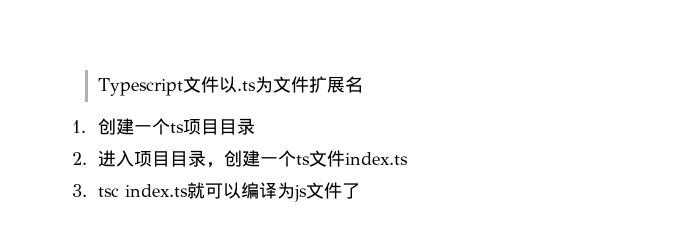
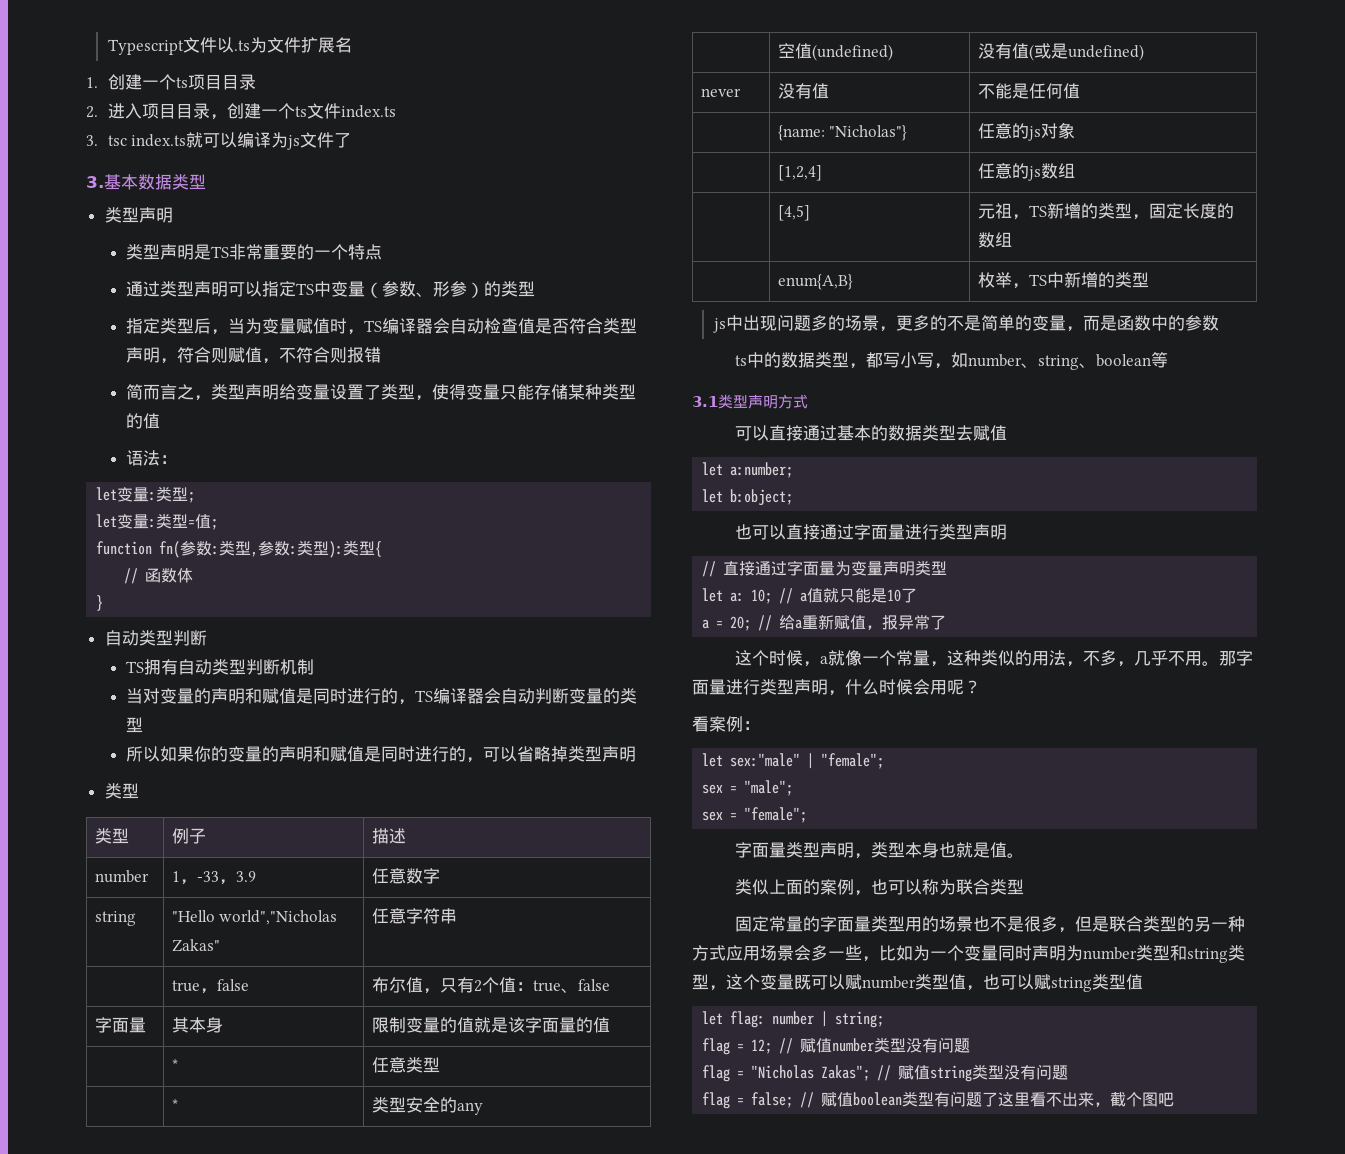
+ 3.基本数据类型
+ 类型声明
+ 类型声明是TS非常重要的一个特点
+ 通过类型声明可以指定TS中变量（参数、形参）的类型
+ 指定类型后，当为变量赋值时，TS编译器会自动检查值是否符合类型声明，符合则赋值，不符合则报错
+ 简而言之，类型声明给变量设置了类型，使得变量只能存储某种类型的值
+ 语法：
+ let变量:类型;
+ let变量:类型=值;
+ function fn(参数:类型,参数:类型):类型{
+ // 函数体
+ }
+ 自动类型判断
+ TS拥有自动类型判断机制
+ 当对变量的声明和赋值是同时进行的，TS编译器会自动判断变量的类型
+ 所以如果你的变量的声明和赋值是同时进行的，可以省略掉类型声明
+ 类型
+ 类型 | 例子 | 描述
+ number | 1，-33，3.9 | 任意数字
+ string | "Hello world","Nicholas Zakas" | 任意字符串
+ | true，false | 布尔值，只有2个值：true、false
+ 字面量 | 其本身 | 限制变量的值就是该字面量的值
+ | * | 任意类型
+ | * | 类型安全的any
+ | 空值(undefined) | 没有值(或是undefined)
+ never | 没有值 | 不能是任何值
+ | {name: "Nicholas"} | 任意的js对象
+ | [1,2,4] | 任意的js数组
+ | [4,5] | 元祖，TS新增的类型，固定长度的数组
+ | enum{A,B} | 枚举，TS中新增的类型
+ js中出现问题多的场景，更多的不是简单的变量，而是函数中的参数
+ ts中的数据类型，都写小写，如number、string、boolean等
+ 3.1类型声明方式
+ 可以直接通过基本的数据类型去赋值
+ let a:number;
+ let b:object;
+ 也可以直接通过字面量进行类型声明
+ // 直接通过字面量为变量声明类型
+ let a: 10; // a值就只能是10了
+ a = 20; // 给a重新赋值，报异常了
+ 这个时候，a就像一个常量，这种类似的用法，不多，几乎不用。那字面量进行类型声明，什么时候会用呢？
+ 看案例：
+ let sex:"male" | "female";
+ sex = "male";
+ sex = "female";
+ 字面量类型声明，类型本身也就是值。
+ 类似上面的案例，也可以称为联合类型
+ 固定常量的字面量类型用的场景也不是很多，但是联合类型的另一种方式应用场景会多一些，比如为一个变量同时声明为number类型和string类型，这个变量既可以赋number类型值，也可以赋string类型值
+ let flag: number | string;
+ flag = 12; // 赋值number类型没有问题
+ flag = "Nicholas Zakas"; // 赋值string类型没有问题
+ flag = false; // 赋值boolean类型有问题了这里看不出来，截个图吧

